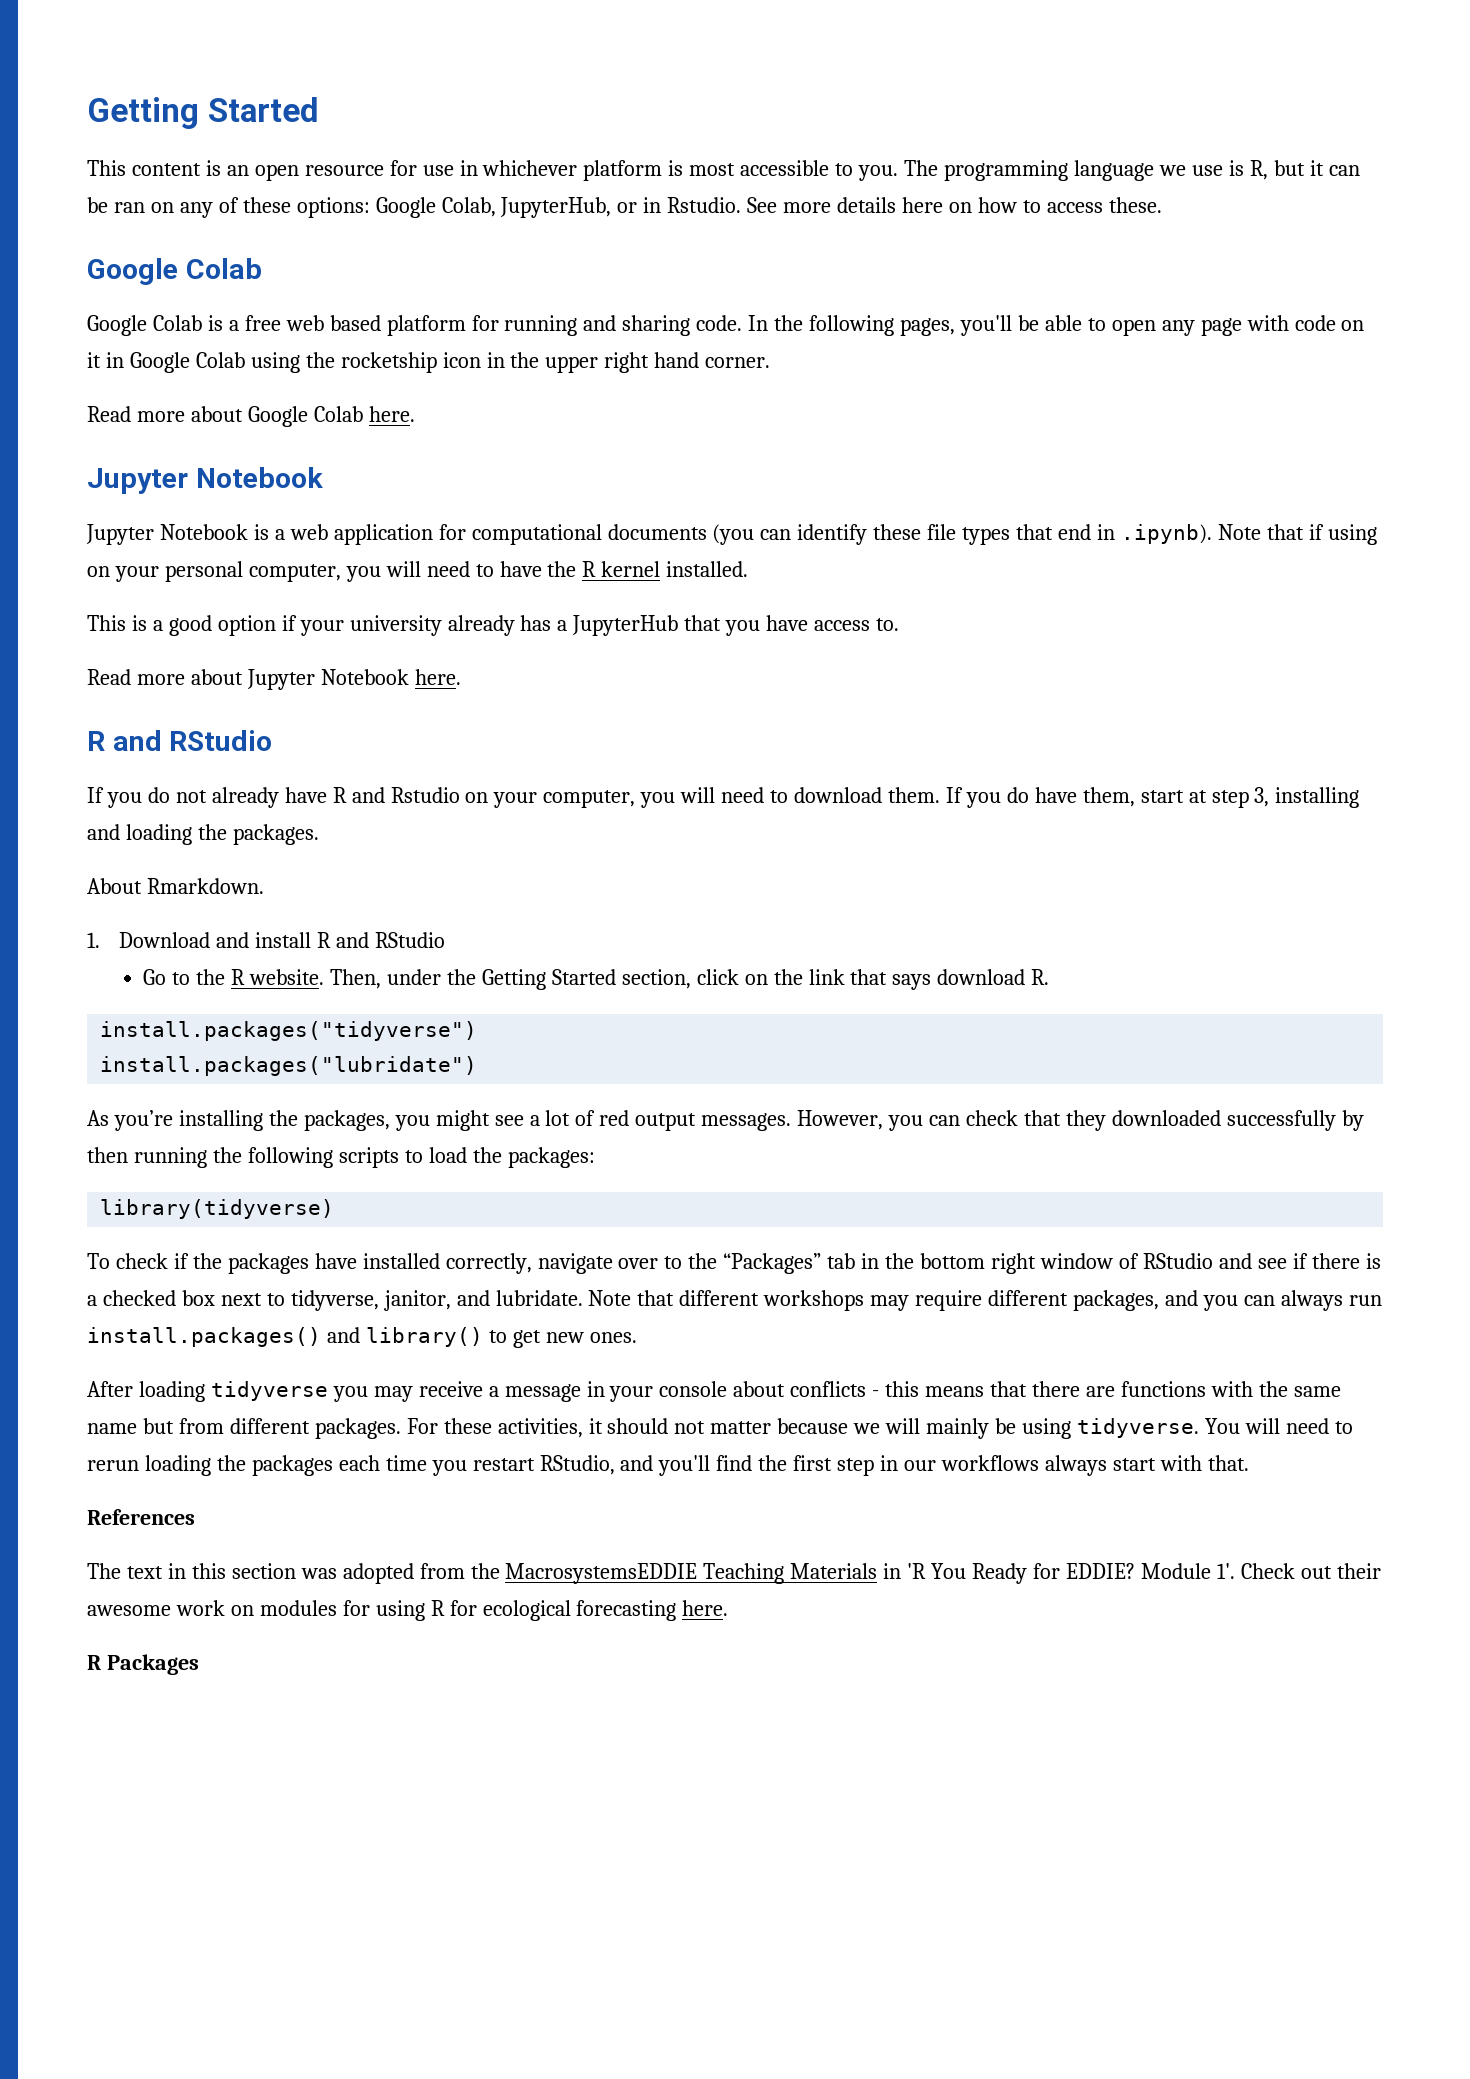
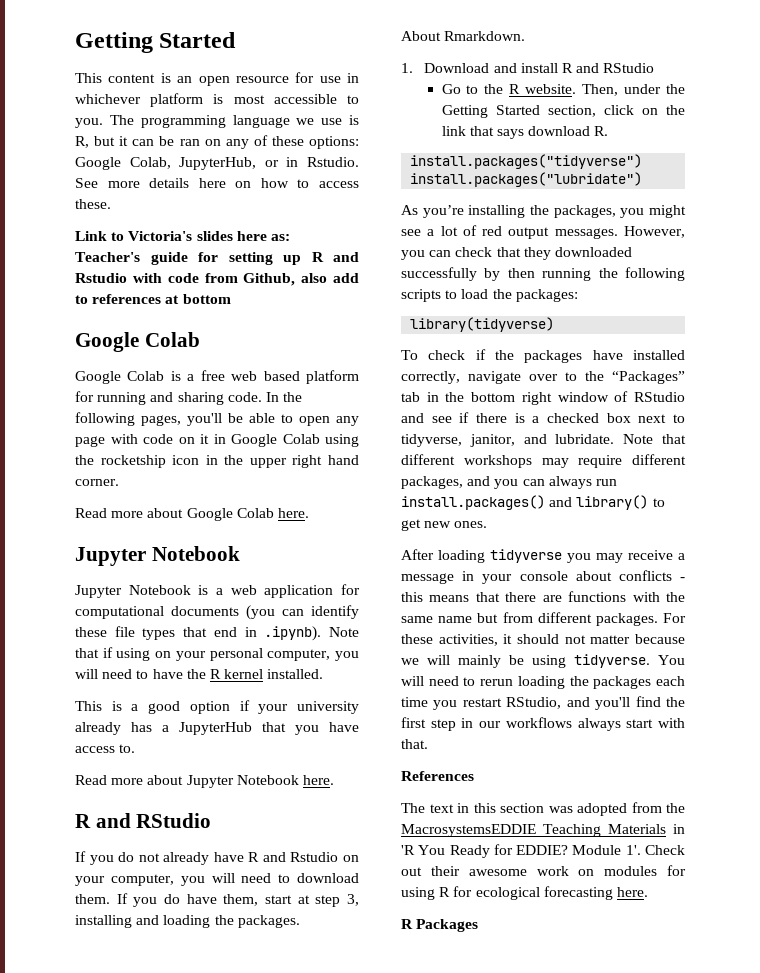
+ Link to Victoria's slides here as: Teacher's guide for setting up R and Rstudio with code from Github, also add to references at bottom

